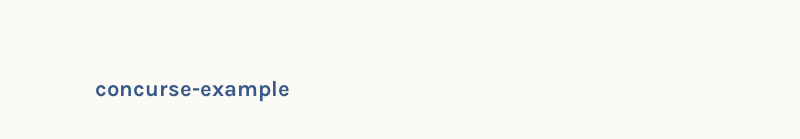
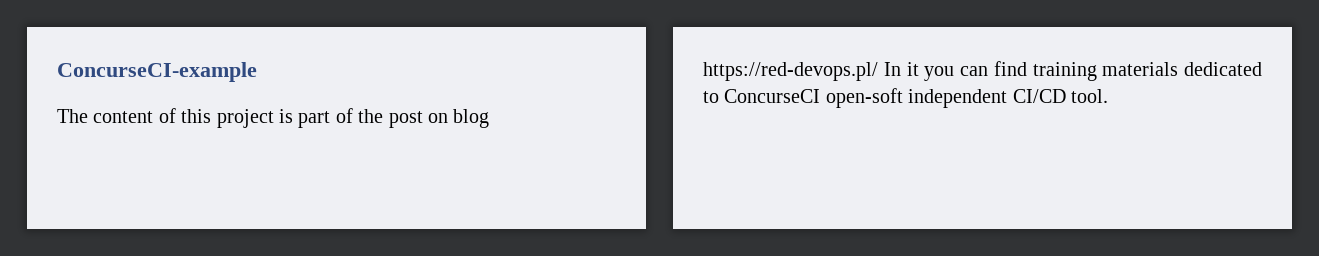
- concurse-example
+ ConcurseCI-example
+ The content of this project is part of the post on blog https://red-devops.pl/ In it you can find training materials dedicated to ConcurseCI open-soft independent CI/CD tool.

